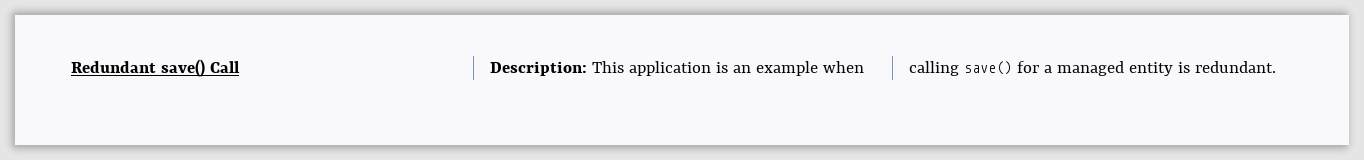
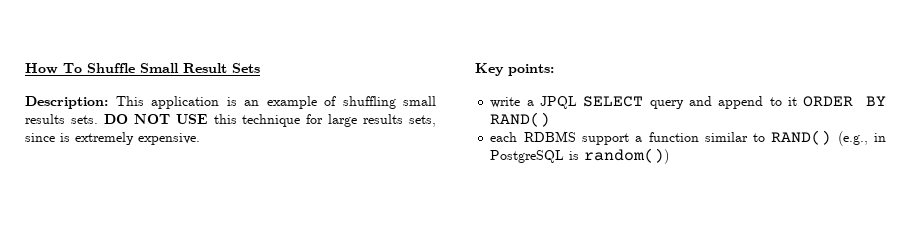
- Redundant save() Call
+ How To Shuffle Small Result Sets
- Description: This application is an example when calling save() for a managed entity is redundant.
+ Description: This application is an example of shuffling small results sets. DO NOT USE this technique for large results sets, since is extremely expensive.
+ Key points:
+ write a JPQL SELECT query and append to it ORDER BY RAND()
+ each RDBMS support a function similar to RAND() (e.g., in PostgreSQL is random())

